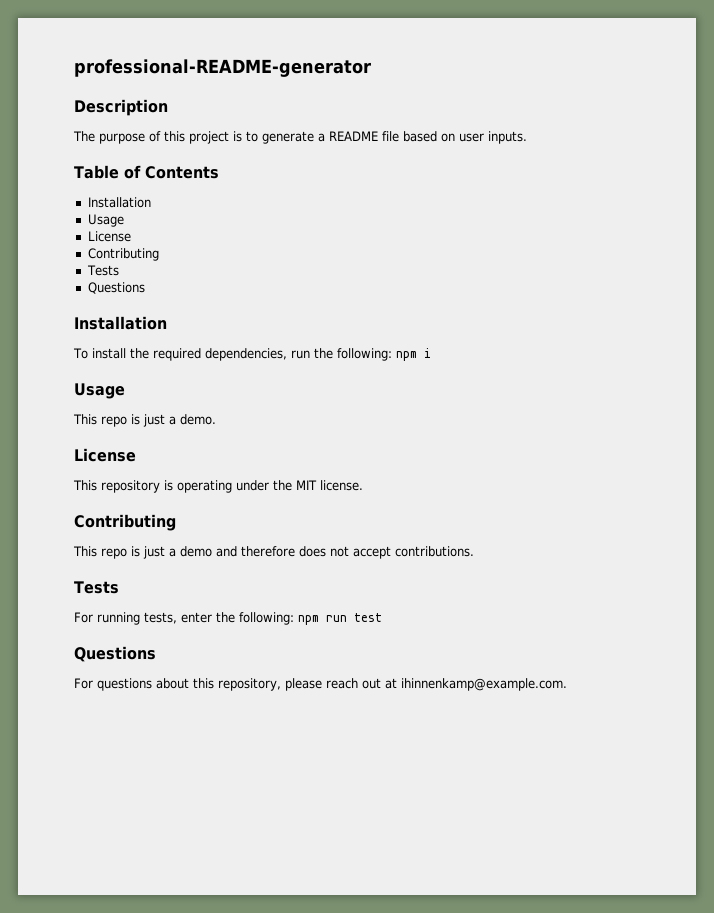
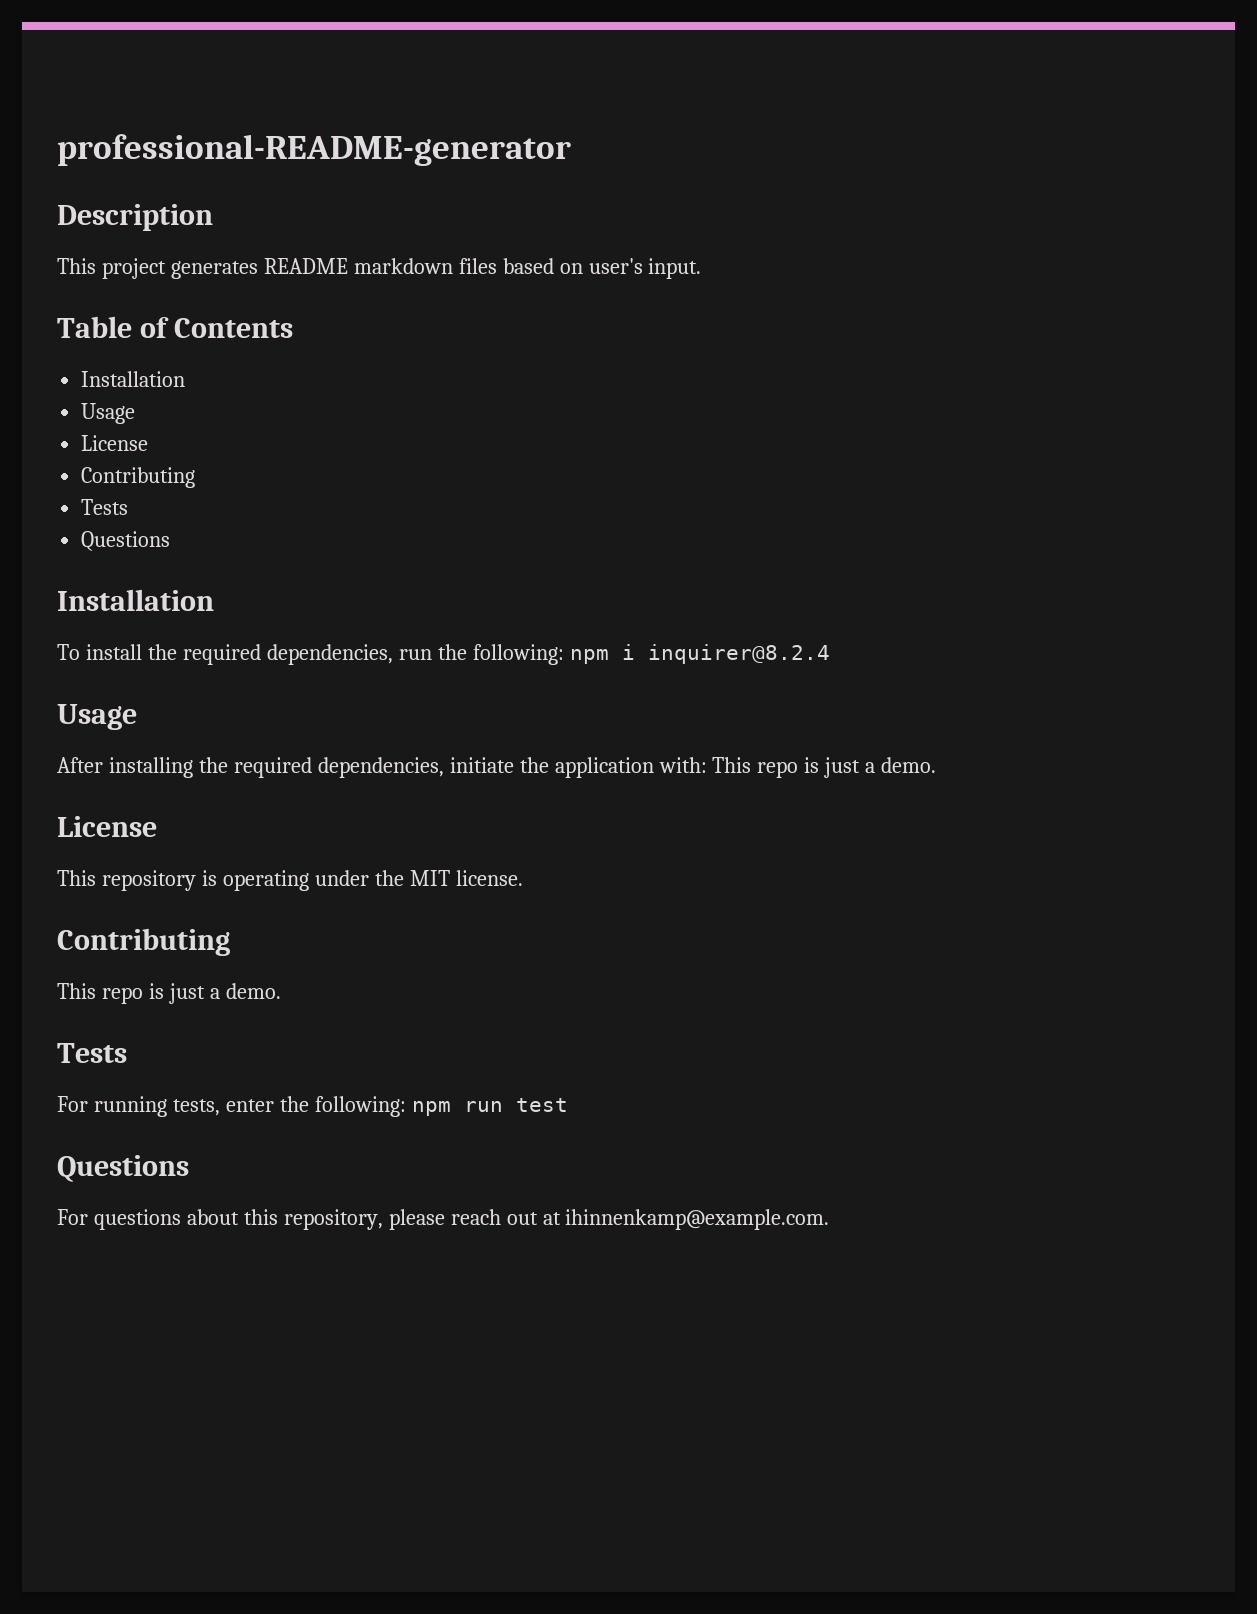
- The purpose of this project is to generate a README file based on user inputs.
+ This project generates README markdown files based on user's input.
- To install the required dependencies, run the following: npm i
+ To install the required dependencies, run the following: npm i inquirer@8.2.4
  Usage
- This repo is just a demo.
+ After installing the required dependencies, initiate the application with: This repo is just a demo.
  This repository is operating under the MIT license.
  Contributing
- This repo is just a demo and therefore does not accept contributions.
+ This repo is just a demo.

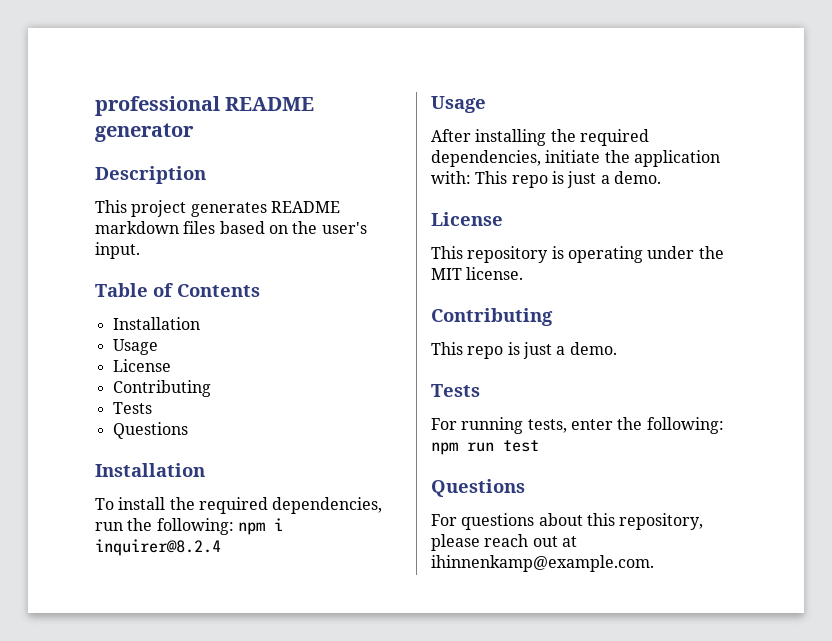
- professional-README-generator
+ professional README generator
- This project generates README markdown files based on user's input.
+ This project generates README markdown files based on the user's input.

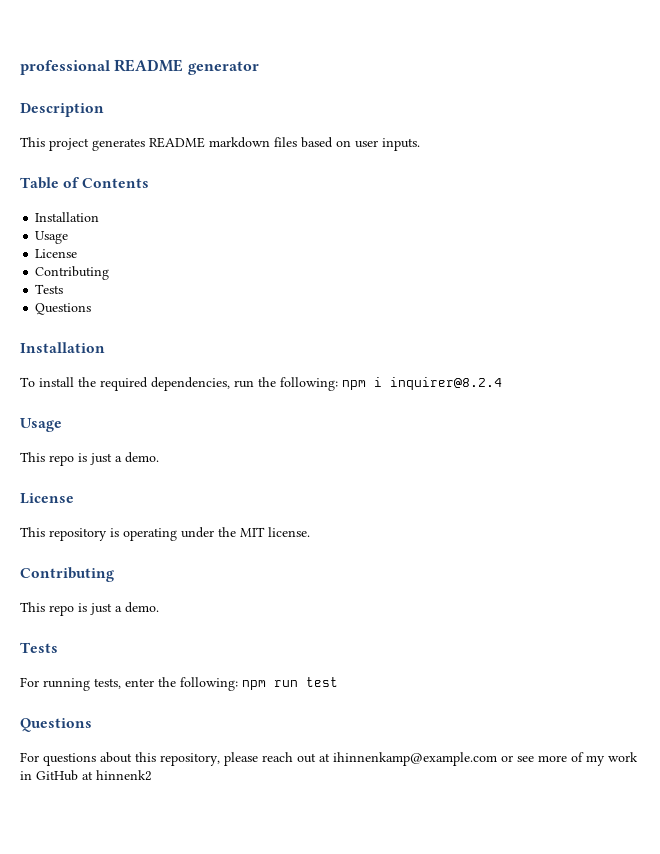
- This project generates README markdown files based on the user's input.
+ This project generates README markdown files based on user inputs.
  To install the required dependencies, run the following: npm i inquirer@8.2.4
  Usage
- After installing the required dependencies, initiate the application with: This repo is just a demo.
+ This repo is just a demo.
- For questions about this repository, please reach out at ihinnenkamp@example.com.
+ For questions about this repository, please reach out at ihinnenkamp@example.com or see more of my work in GitHub at hinnenk2

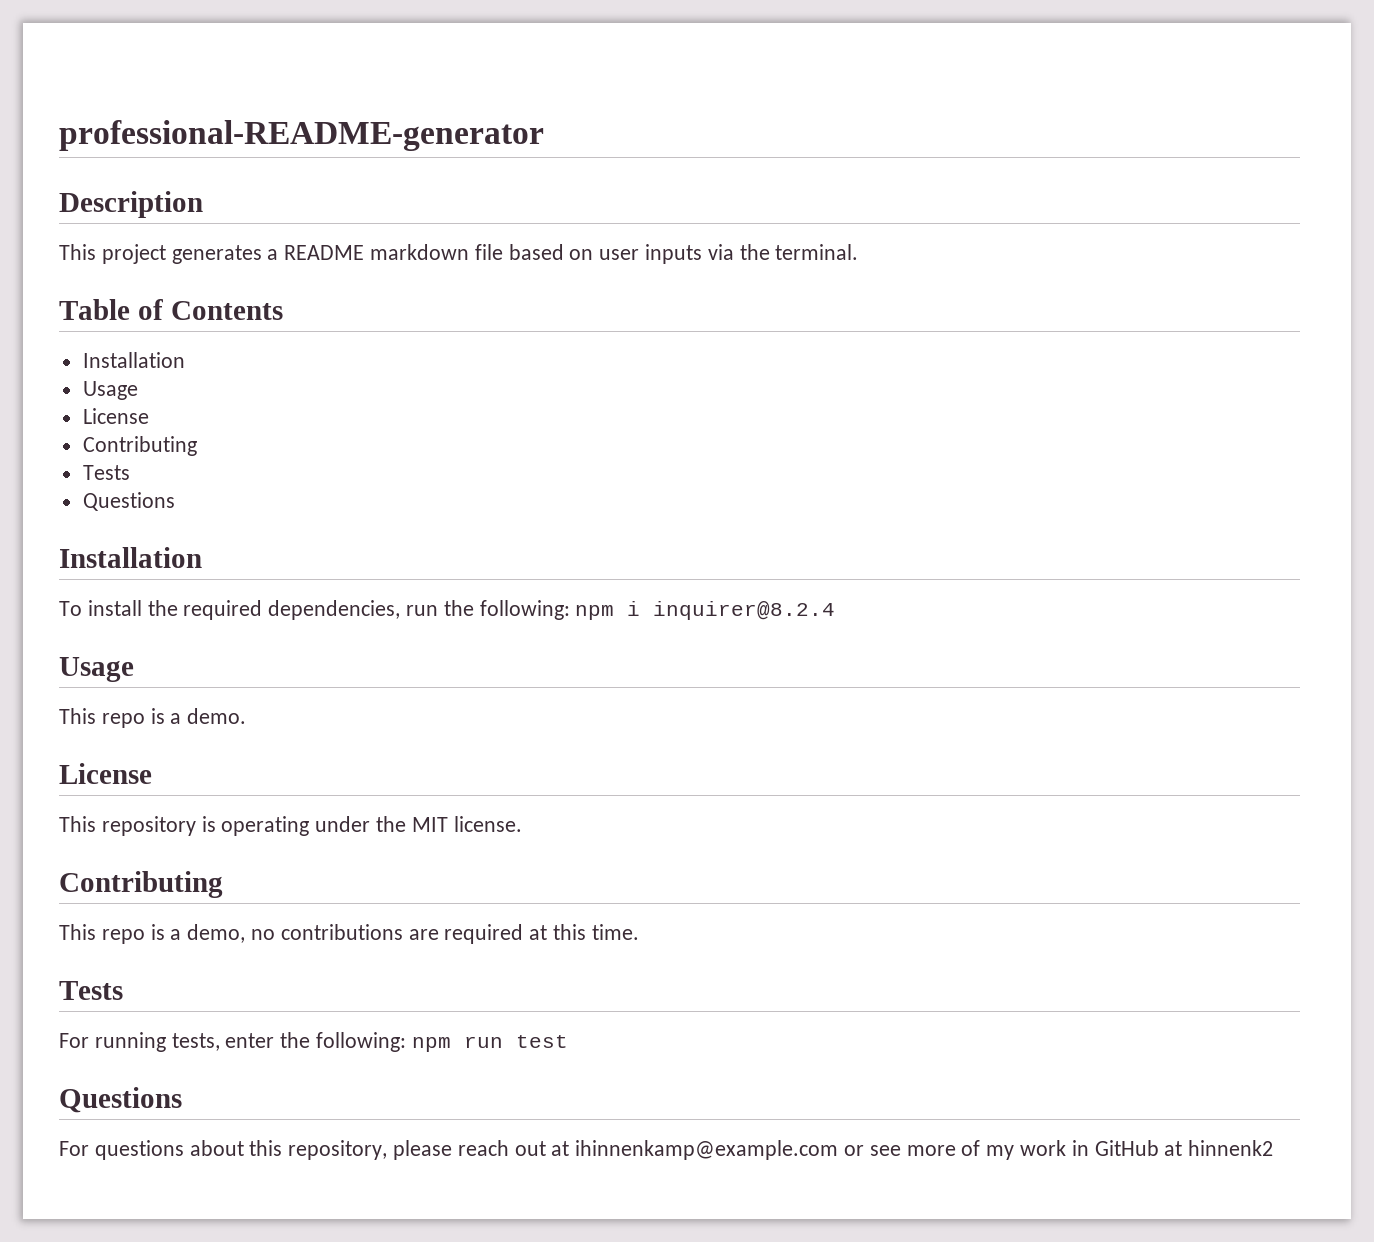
- professional README generator
+ professional-README-generator
- This project generates README markdown files based on user inputs.
+ This project generates a README markdown file based on user inputs via the terminal.
  To install the required dependencies, run the following: npm i inquirer@8.2.4
  Usage
- This repo is just a demo.
+ This repo is a demo.
  This repository is operating under the MIT license.
  Contributing
- This repo is just a demo.
+ This repo is a demo, no contributions are required at this time.

